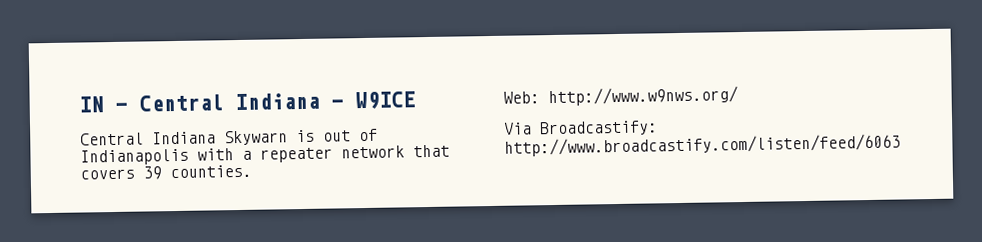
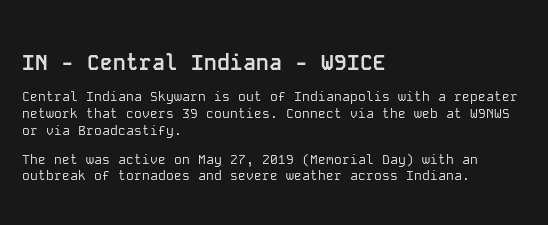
- Central Indiana Skywarn is out of Indianapolis with a repeater network that covers 39 counties.
- Web: http://www.w9nws.org/
- Via Broadcastify: http://www.broadcastify.com/listen/feed/6063
+ Central Indiana Skywarn is out of Indianapolis with a repeater network that covers 39 counties. Connect via the web at W9NWS or via Broadcastify.
+ The net was active on May 27, 2019 (Memorial Day) with an outbreak of tornadoes and severe weather across Indiana.

